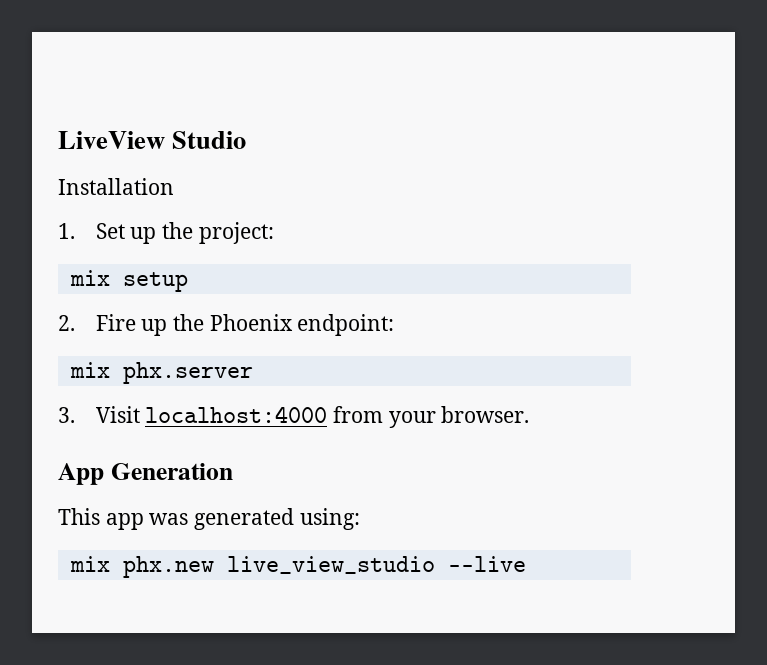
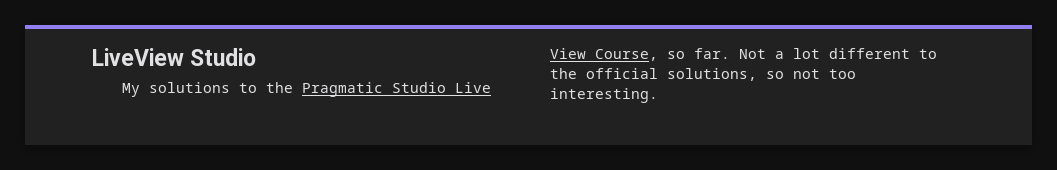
- Installation
- 1. Set up the project:
- mix setup
- 2. Fire up the Phoenix endpoint:
- mix phx.server
- 3. Visit localhost:4000 from your browser.
- App Generation
- This app was generated using:
- mix phx.new live_view_studio --live
+ My solutions to the Pragmatic Studio Live View Course, so far. Not a lot different to the official solutions, so not too interesting.

